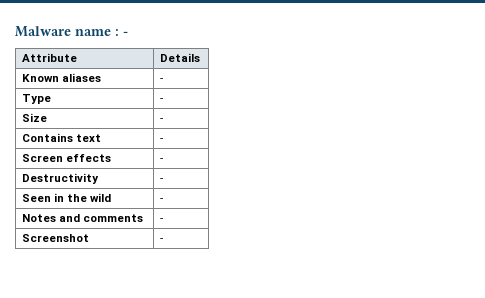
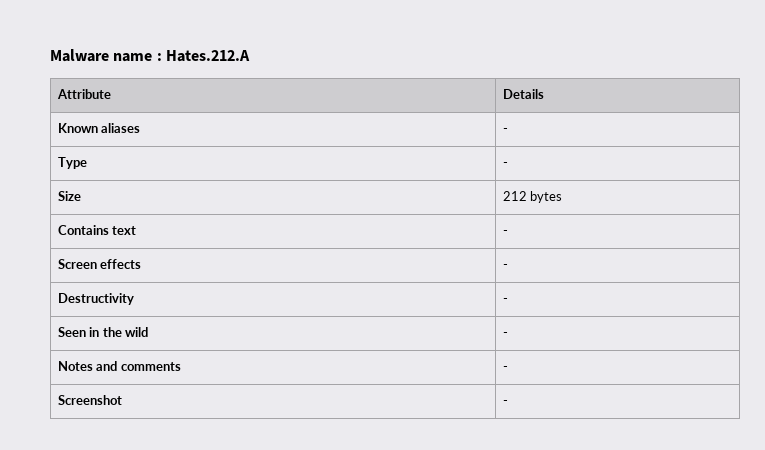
- Malware name : -
+ Malware name : Hates.212.A
- Size | -
+ Size | 212 bytes

